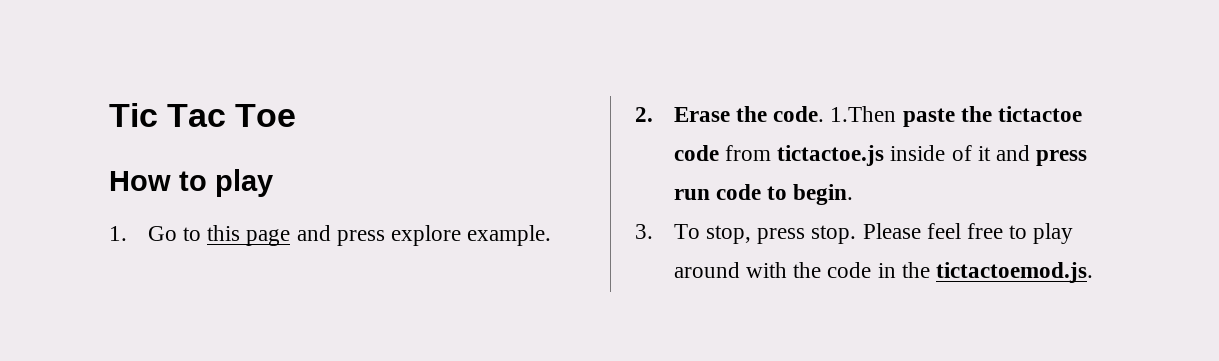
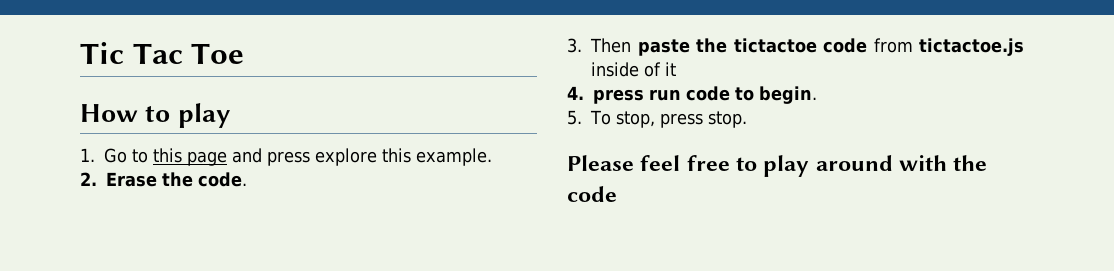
- 1. Go to this page and press explore example.
+ 1. Go to this page and press explore this example.
- 2. Erase the code. 1.Then paste the tictactoe code from tictactoe.js inside of it and press run code to begin.
+ 2. Erase the code.
+ 3. Then paste the tictactoe code from tictactoe.js inside of it
+ 4. press run code to begin.
- 3. To stop, press stop. Please feel free to play around with the code in the tictactoemod.js.
+ 5. To stop, press stop.
+ Please feel free to play around with the code

